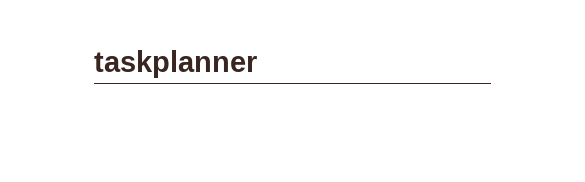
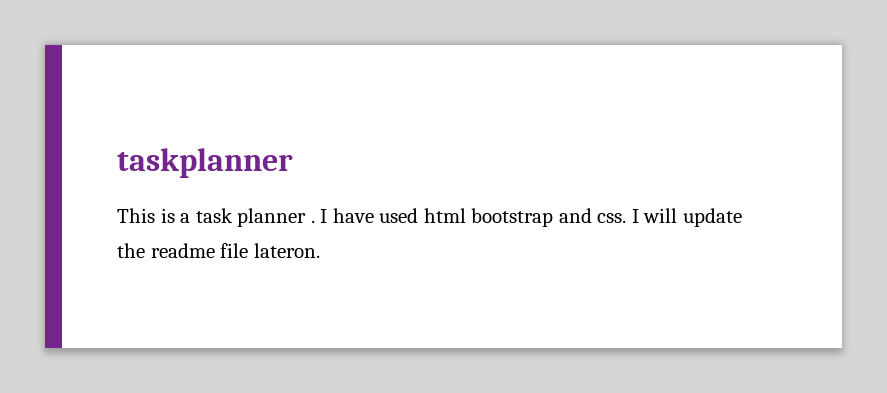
+ This is a task planner . I have used html bootstrap and css. I will update the readme file lateron.

